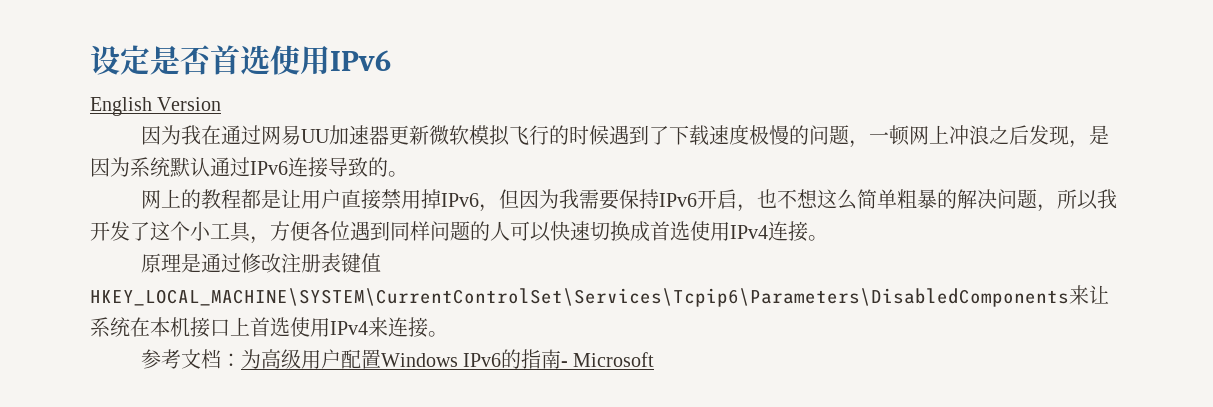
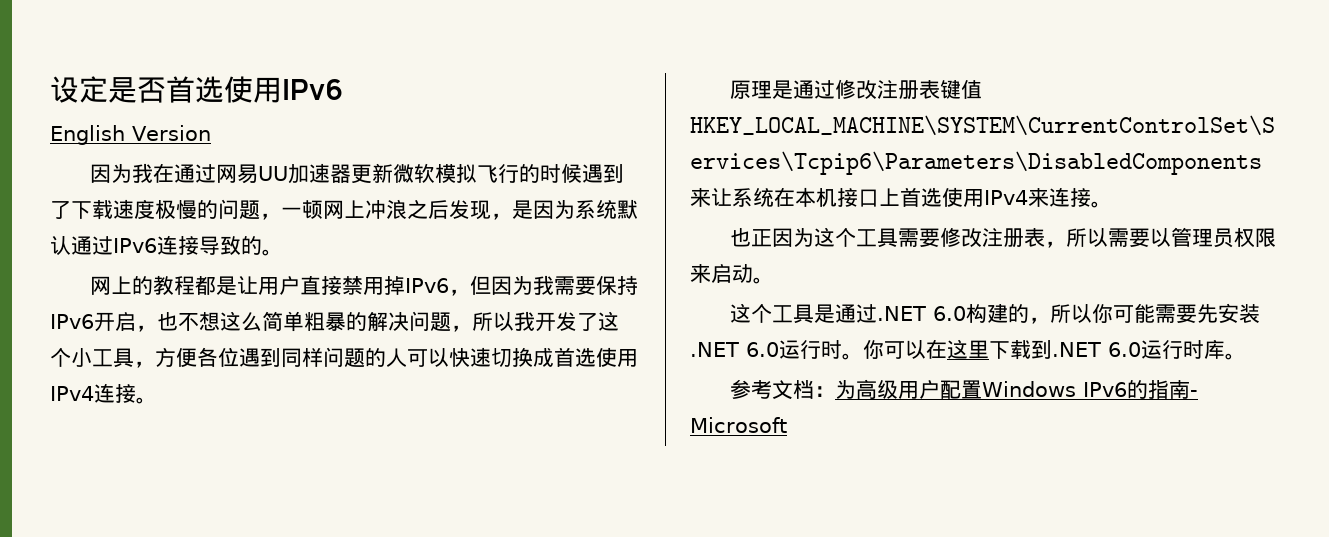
+ 也正因为这个工具需要修改注册表，所以需要以管理员权限来启动。
+ 这个工具是通过.NET 6.0构建的，所以你可能需要先安装.NET 6.0运行时。你可以在这里下载到.NET 6.0运行时库。

